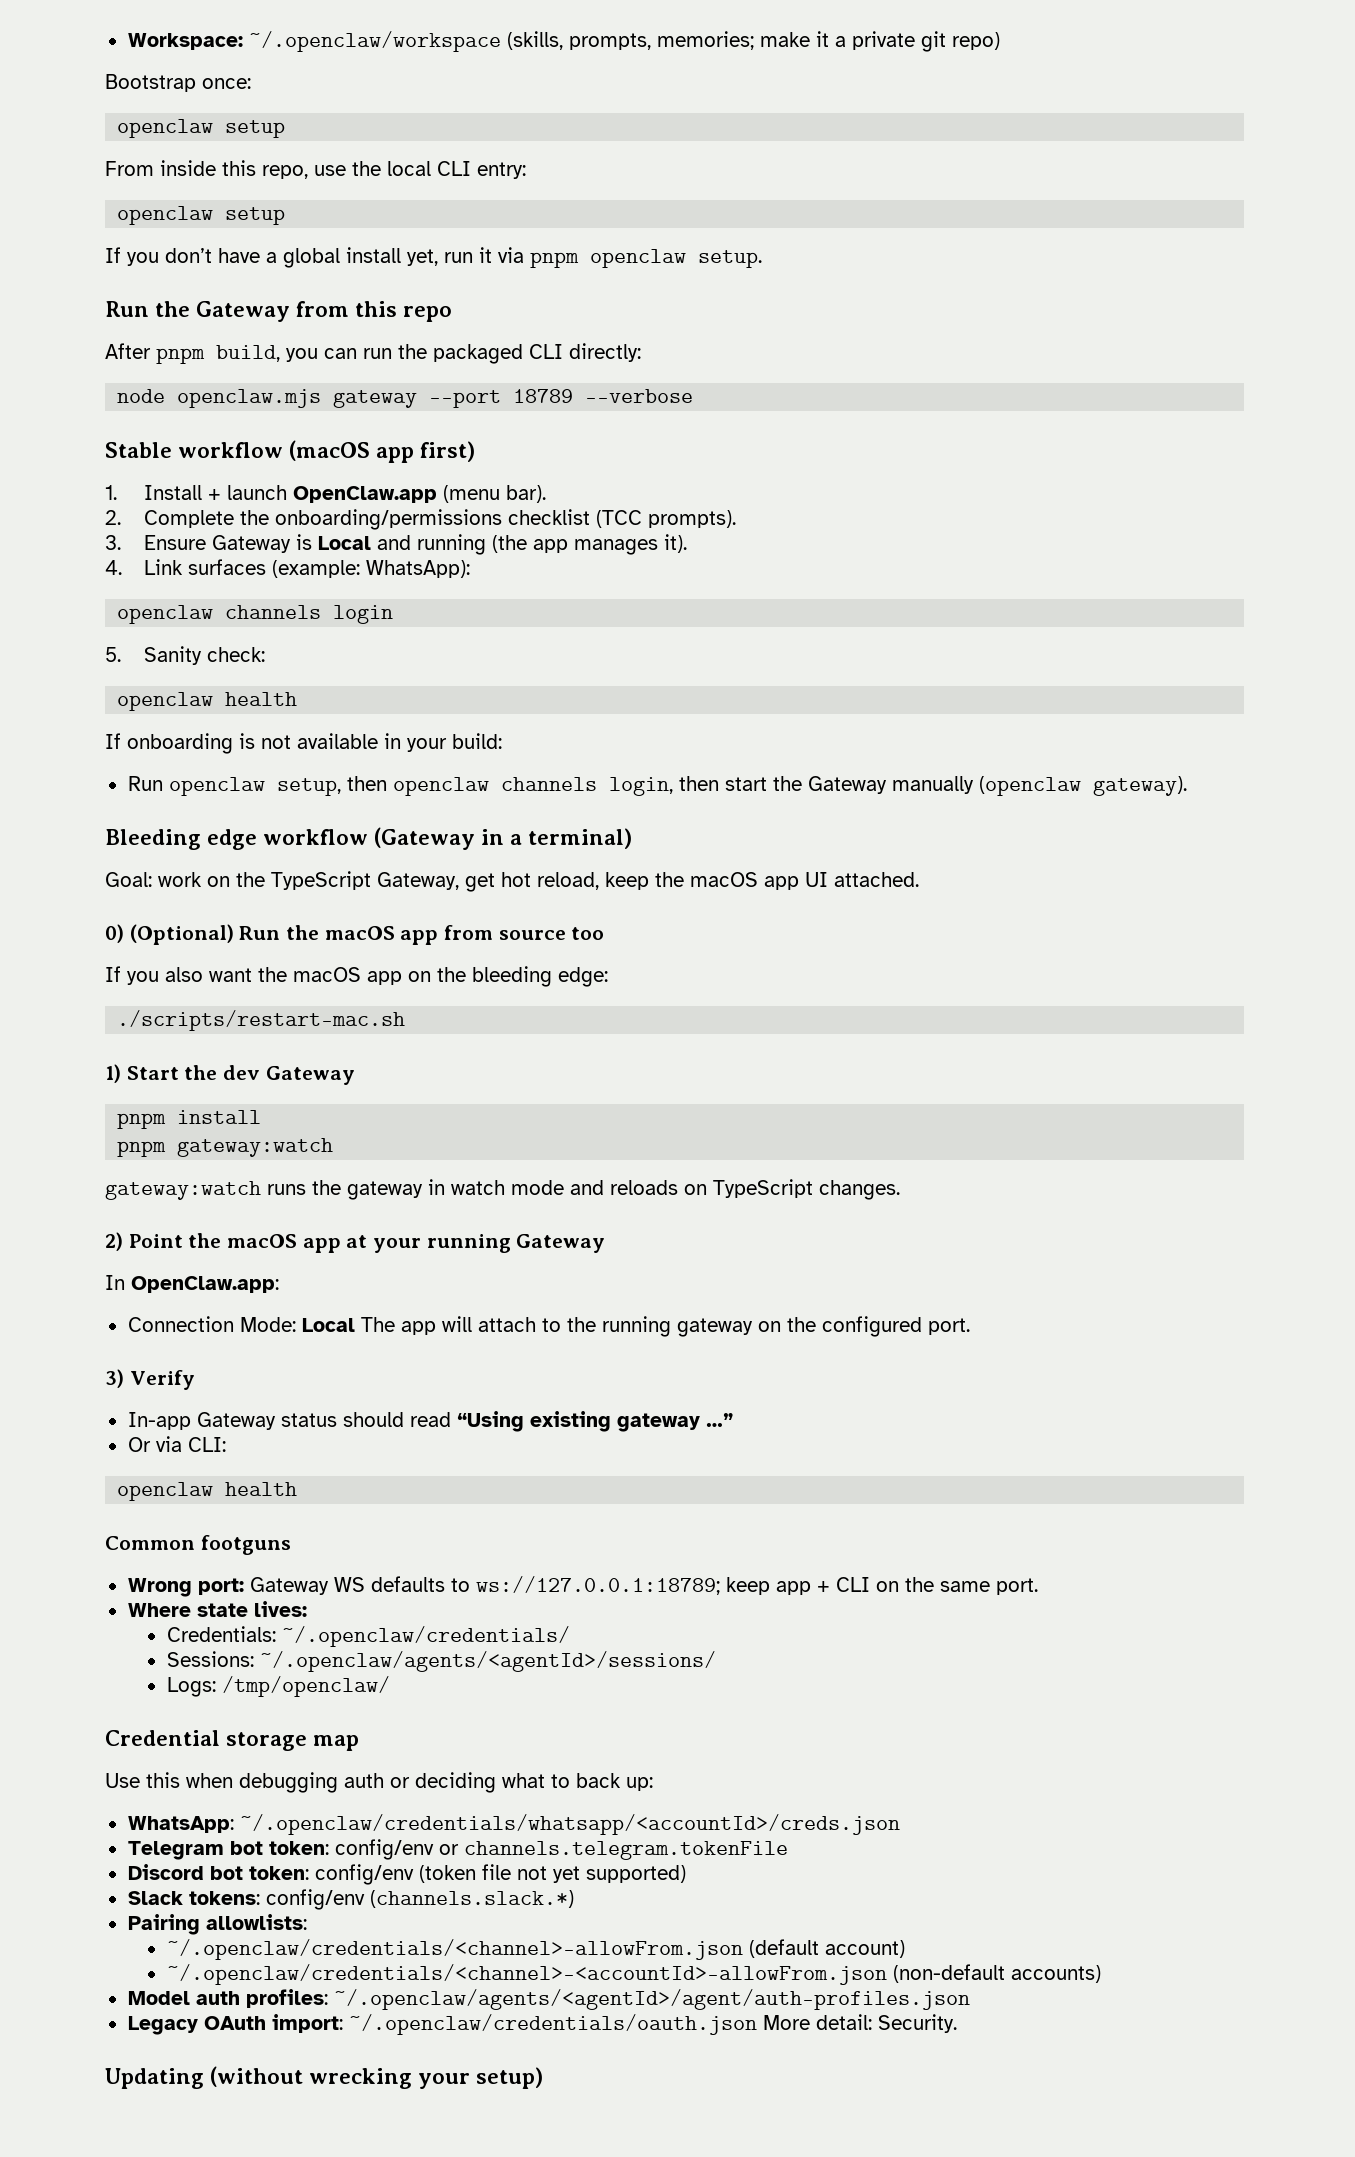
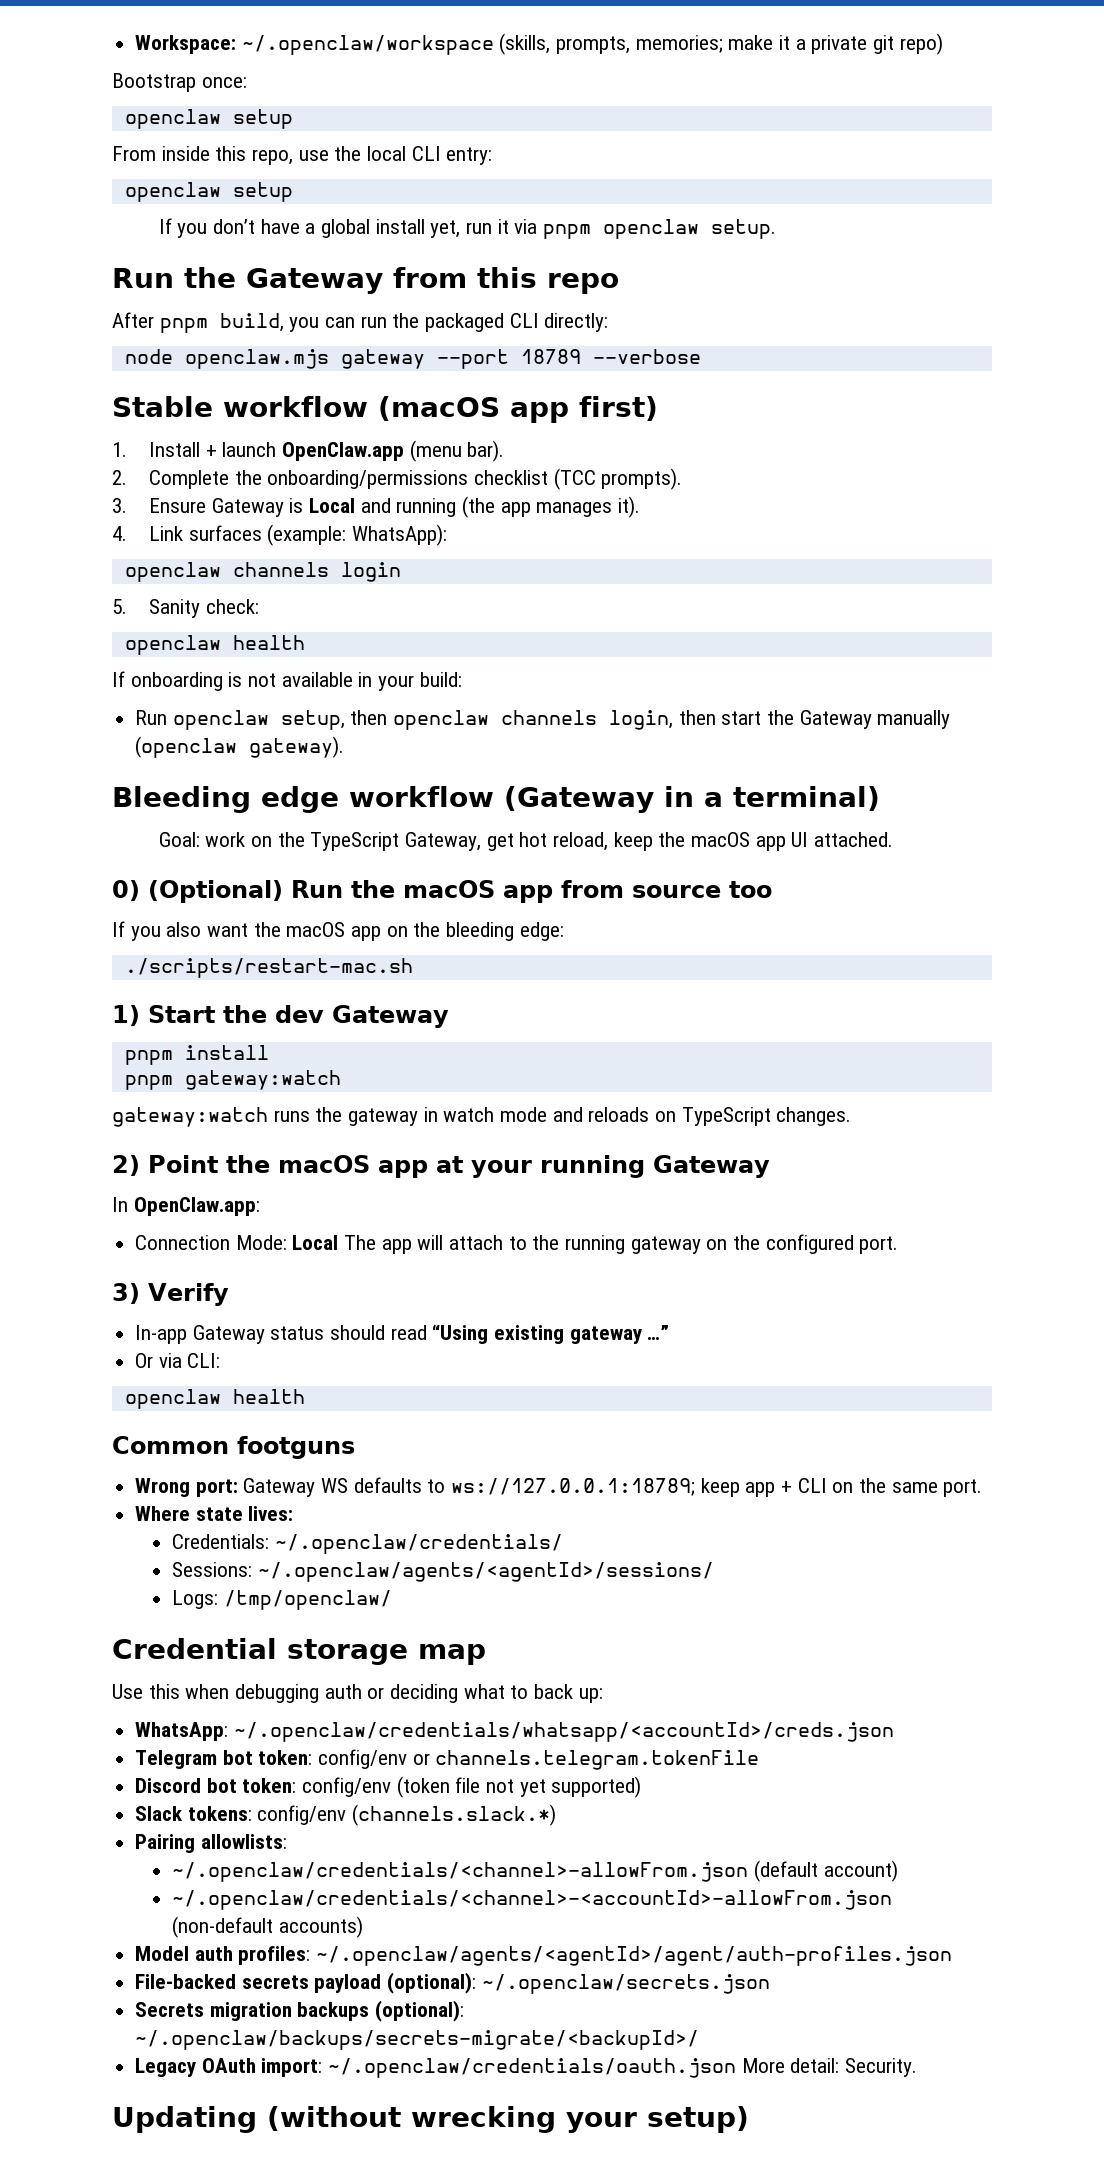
+ File-backed secrets payload (optional): ~/.openclaw/secrets.json
+ Secrets migration backups (optional): ~/.openclaw/backups/secrets-migrate/<backupId>/

